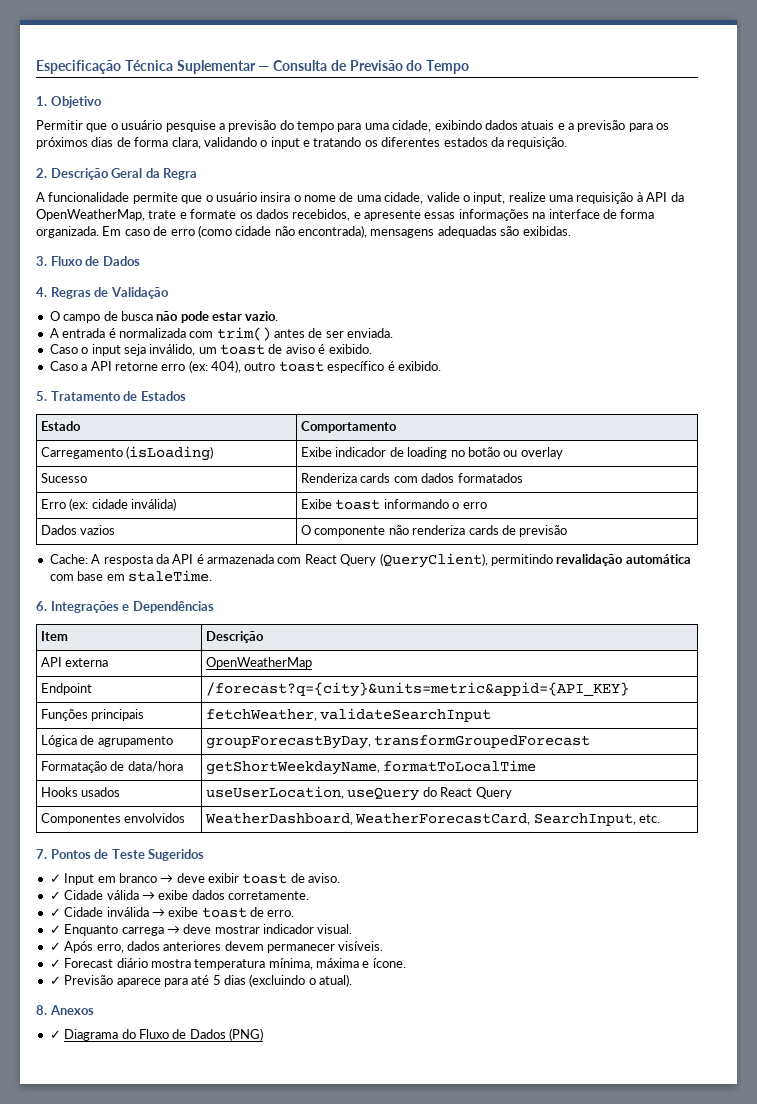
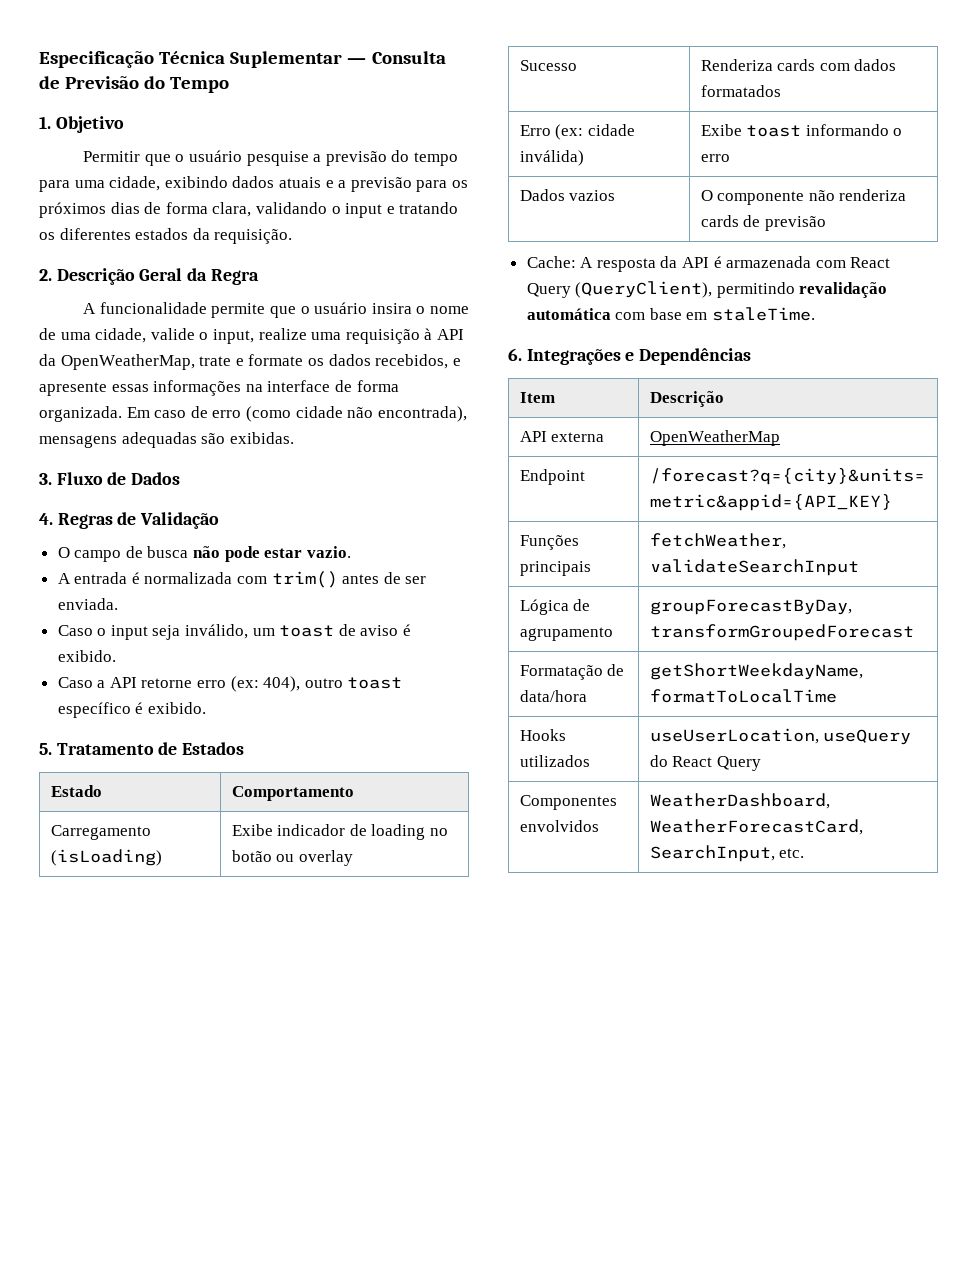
- Hooks usados | useUserLocation, useQuery do React Query
+ Hooks utilizados | useUserLocation, useQuery do React Query
- 7. Pontos de Teste Sugeridos
- ✓ Input em branco → deve exibir toast de aviso.
- ✓ Cidade válida → exibe dados corretamente.
- ✓ Cidade inválida → exibe toast de erro.
- ✓ Enquanto carrega → deve mostrar indicador visual.
- ✓ Após erro, dados anteriores devem permanecer visíveis.
- ✓ Forecast diário mostra temperatura mínima, máxima e ícone.
- ✓ Previsão aparece para até 5 dias (excluindo o atual).
- 8. Anexos
- ✓ Diagrama do Fluxo de Dados (PNG)

